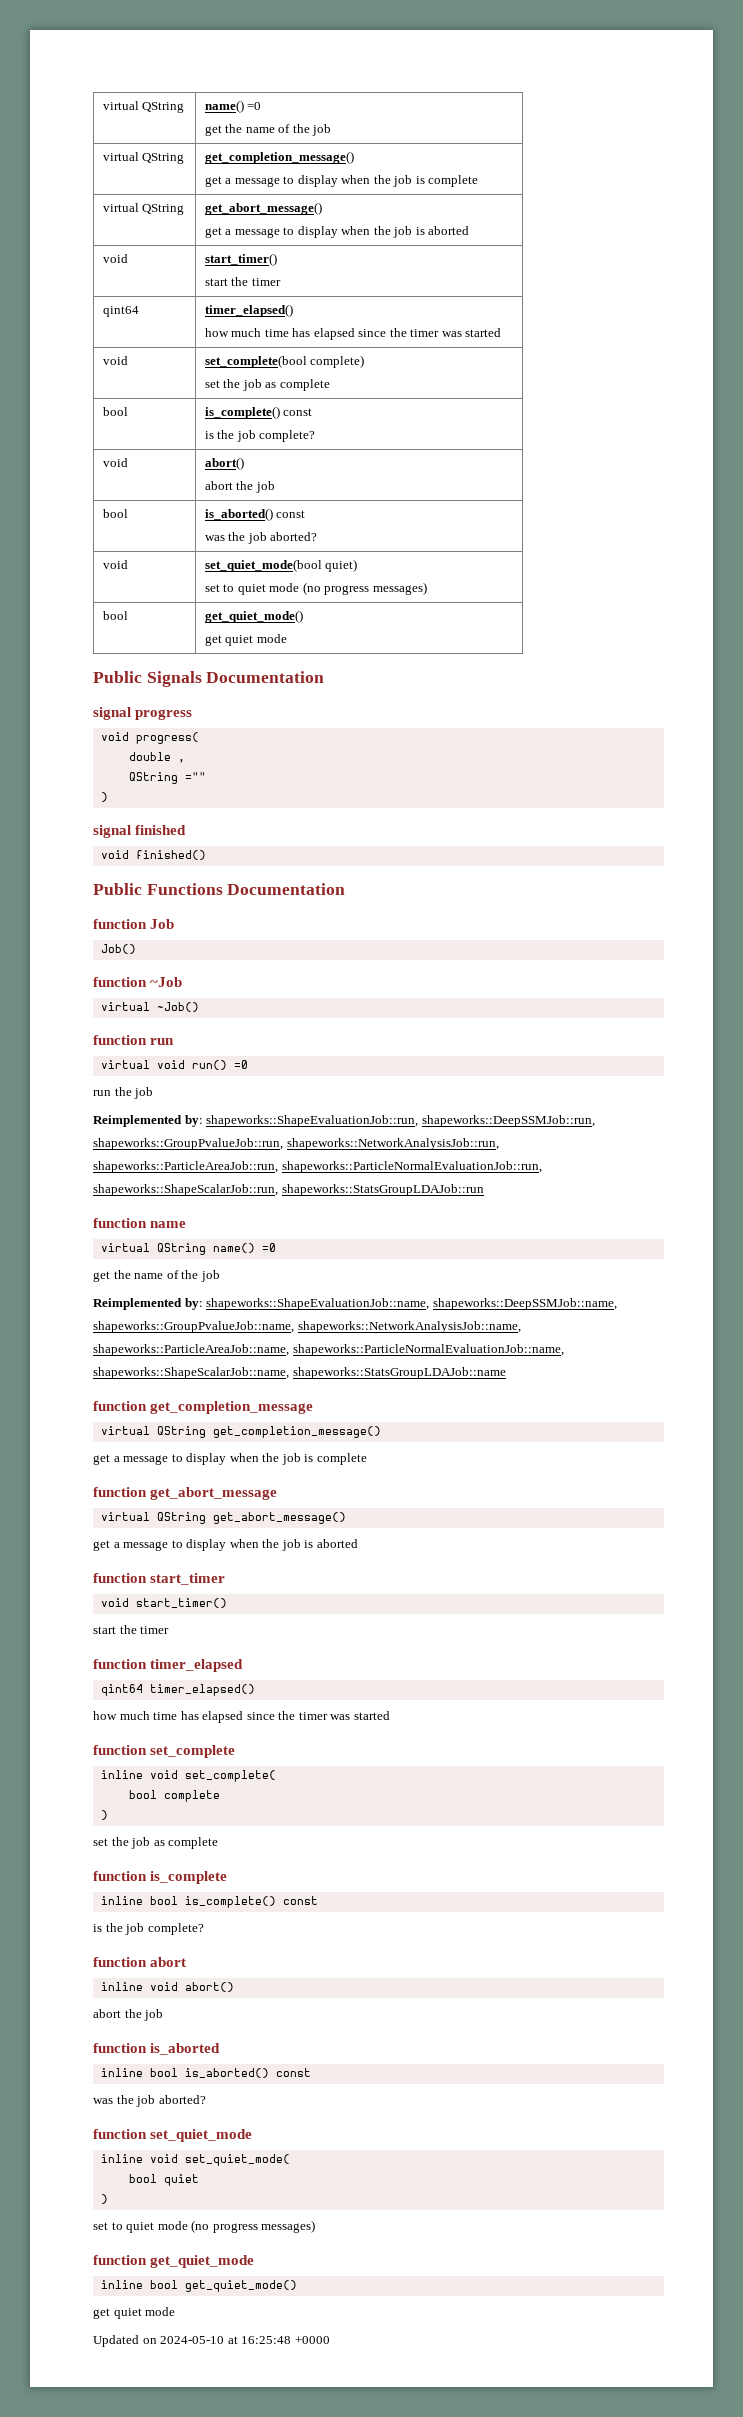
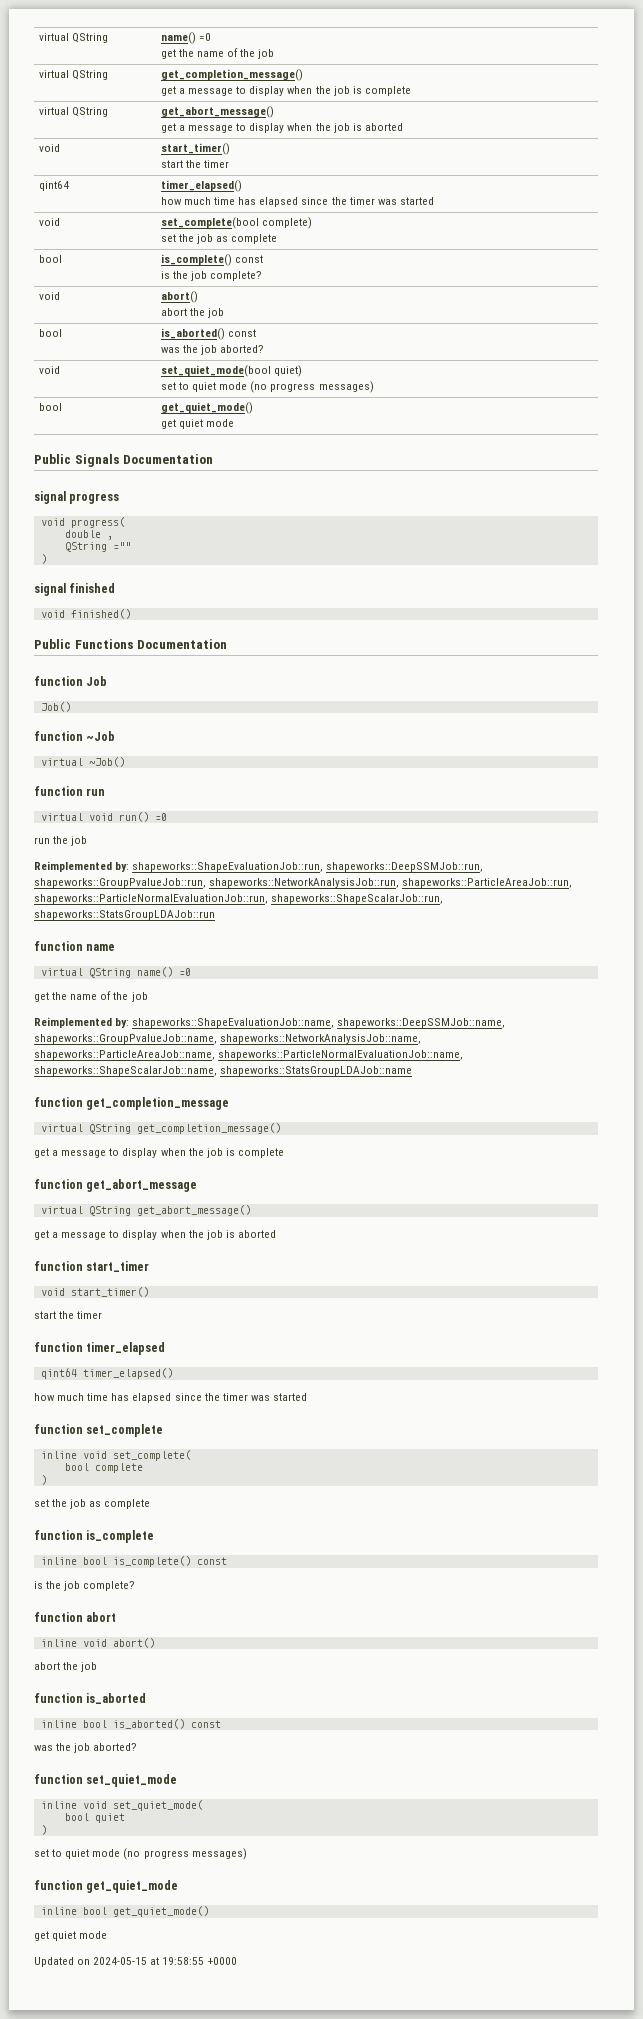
- Updated on 2024-05-10 at 16:25:48 +0000
+ Updated on 2024-05-15 at 19:58:55 +0000

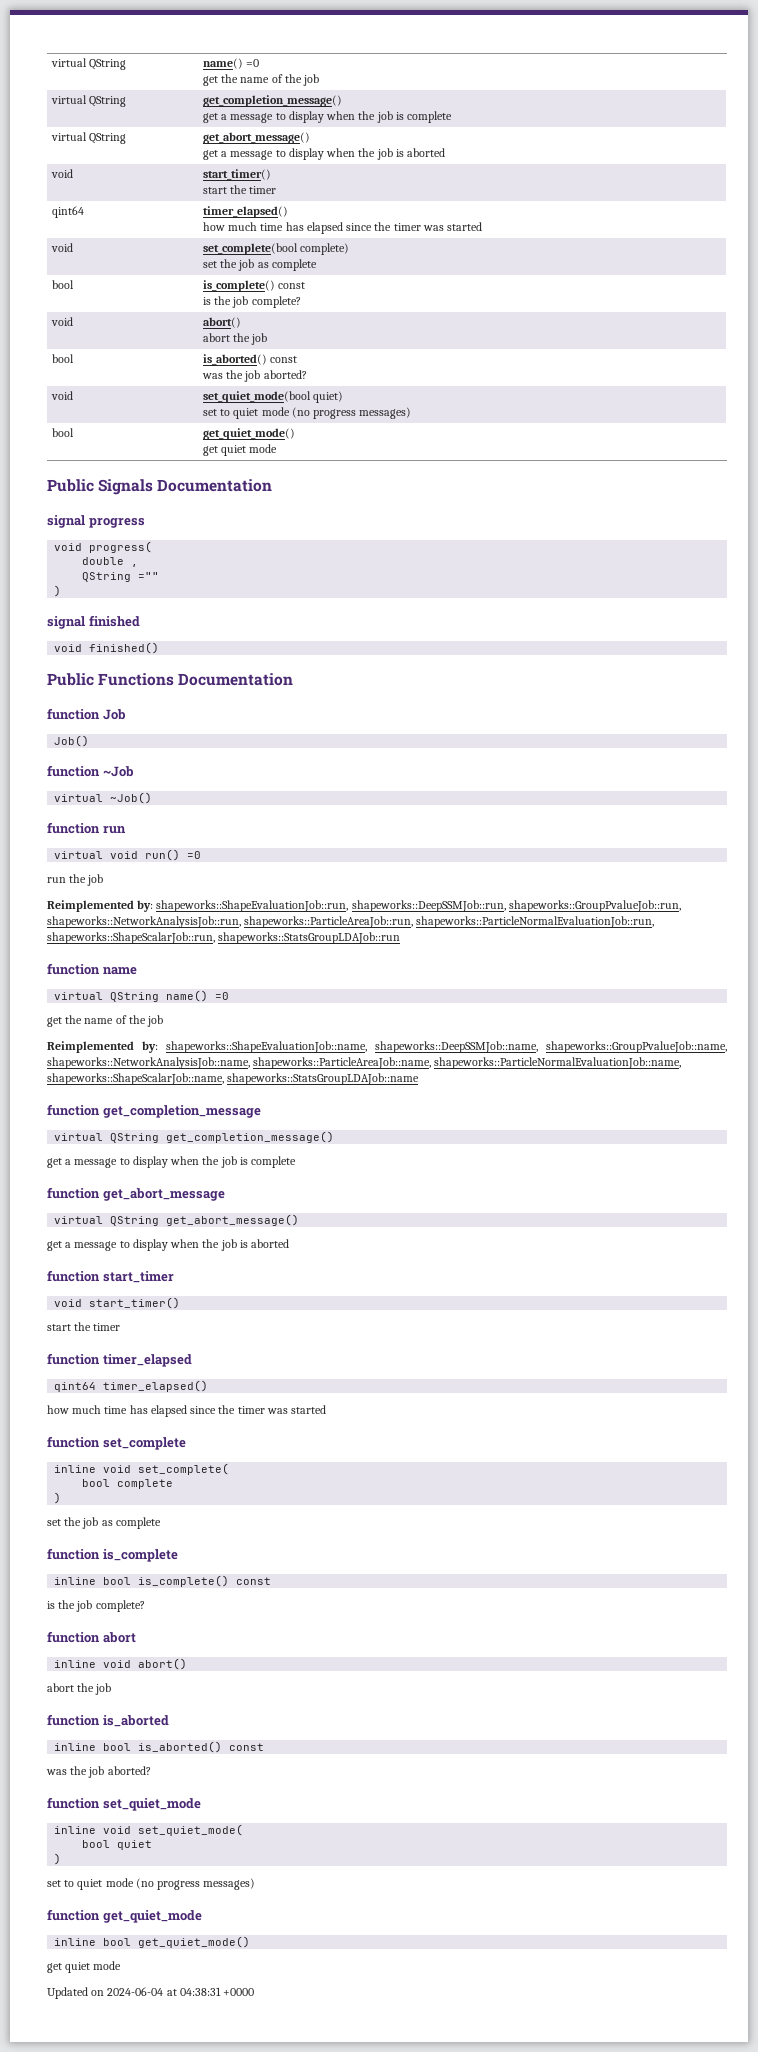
- Updated on 2024-05-15 at 19:58:55 +0000
+ Updated on 2024-06-04 at 04:38:31 +0000

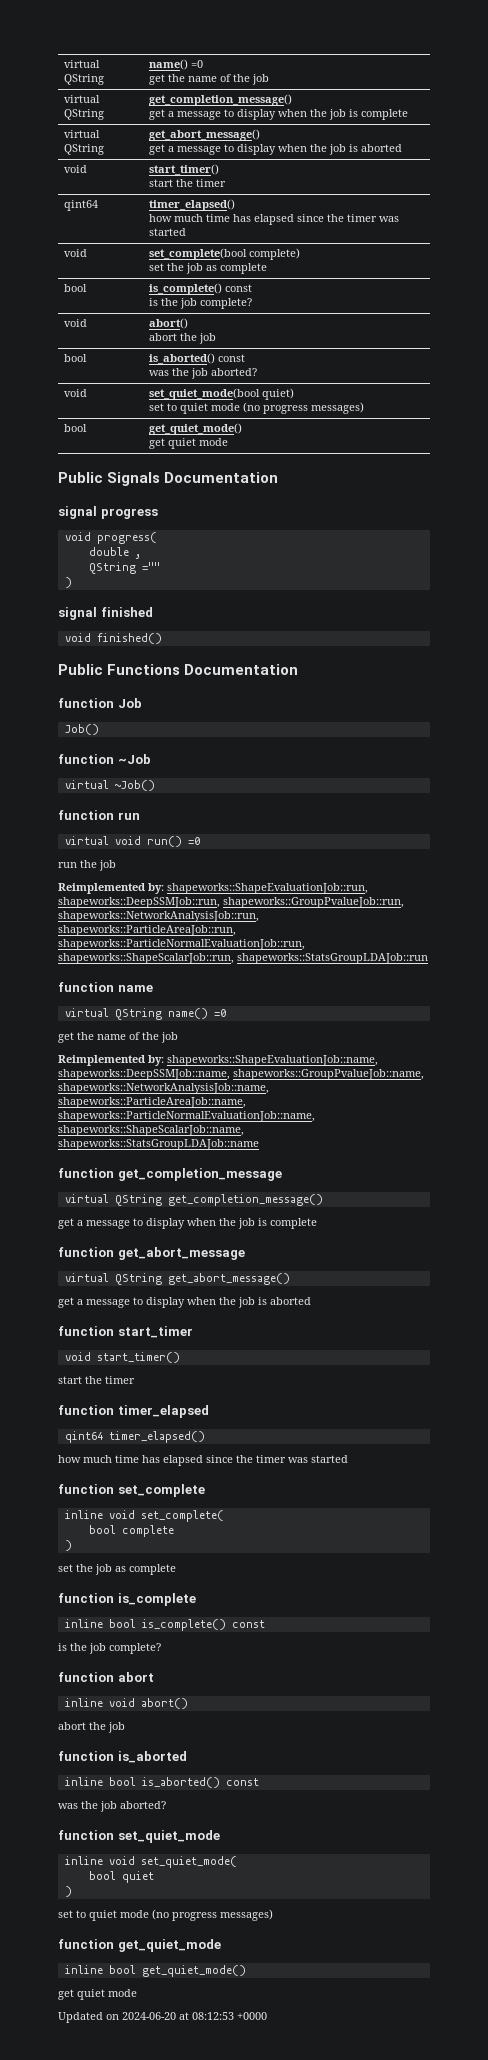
- Updated on 2024-06-04 at 04:38:31 +0000
+ Updated on 2024-06-20 at 08:12:53 +0000

